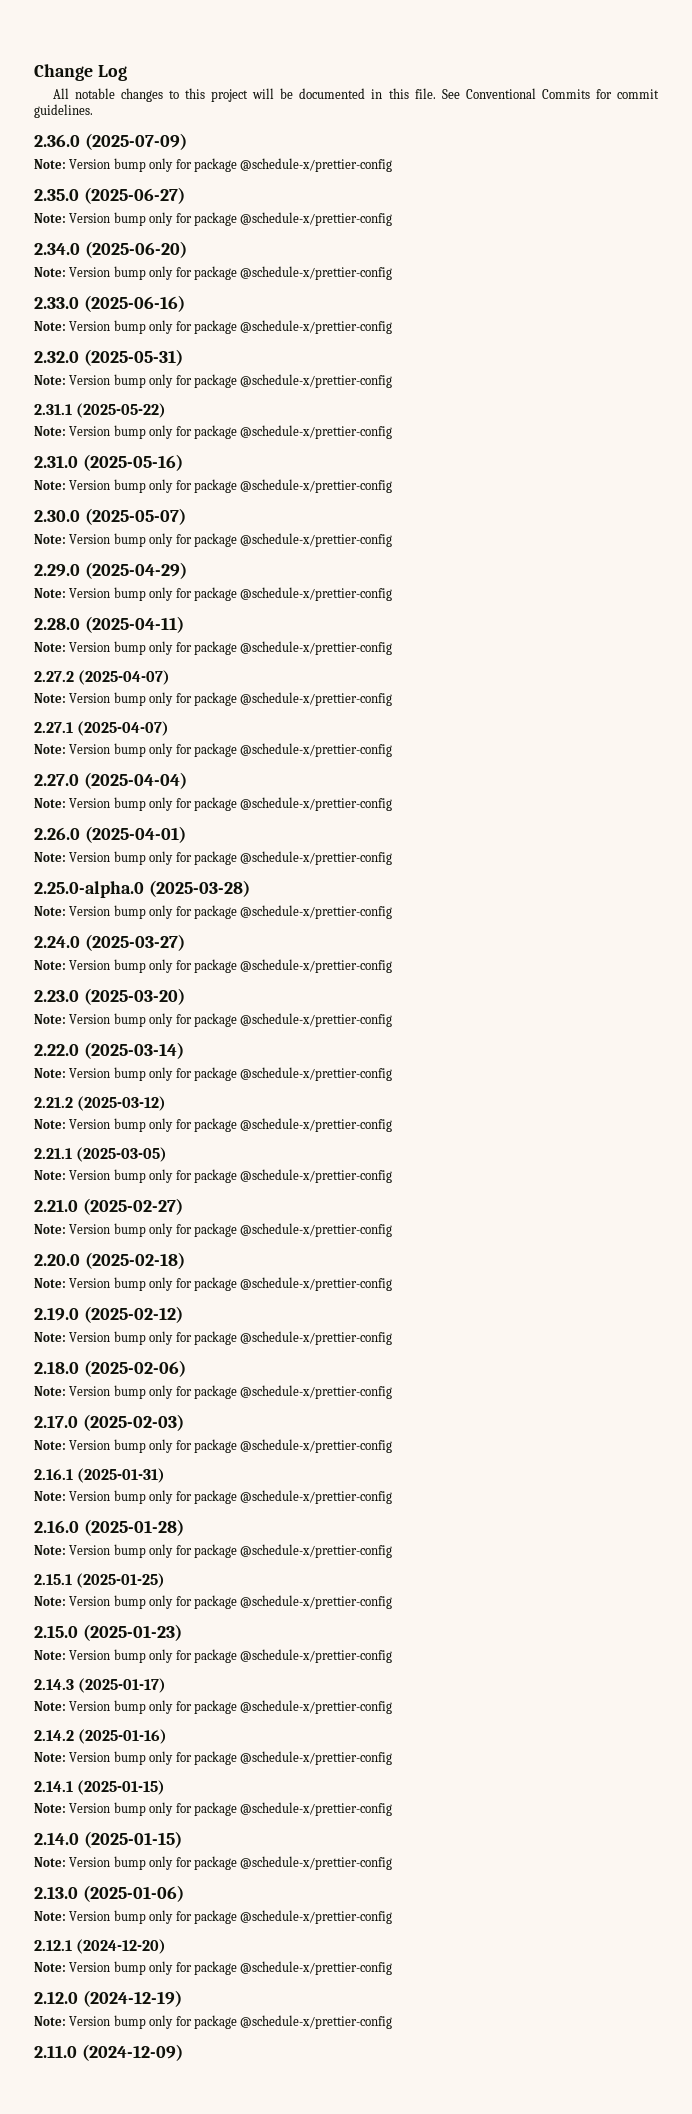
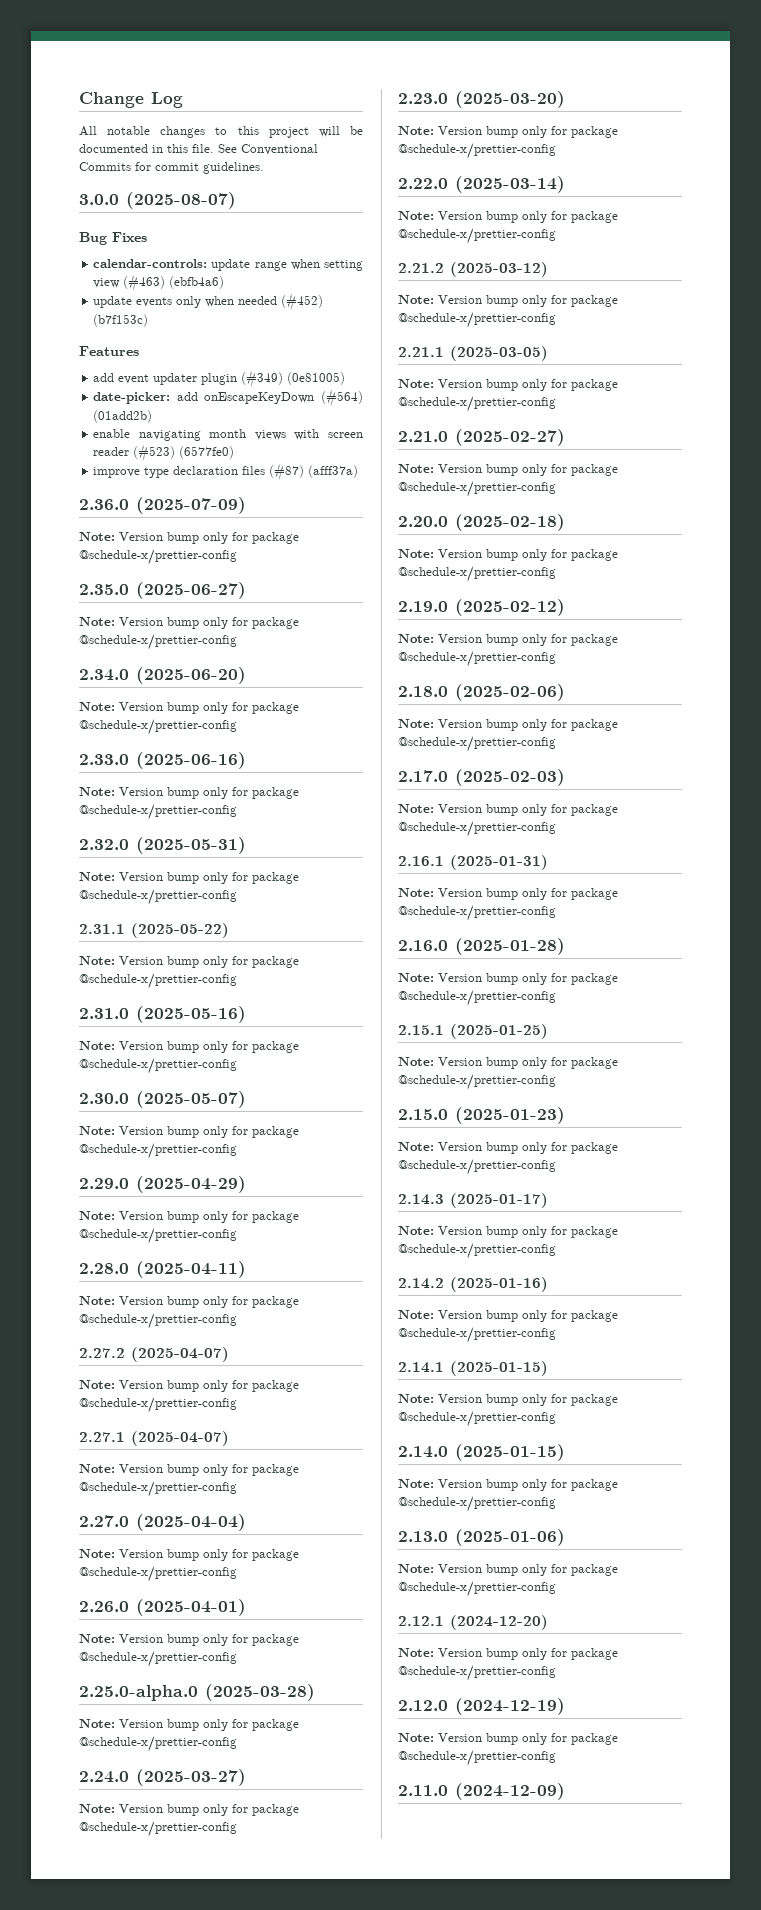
+ 3.0.0 (2025-08-07)
+ Bug Fixes
+ calendar-controls: update range when setting view (#463) (ebfb4a6)
+ update events only when needed (#452) (b7f153c)
+ Features
+ add event updater plugin (#349) (0e81005)
+ date-picker: add onEscapeKeyDown (#564) (01add2b)
+ enable navigating month views with screen reader (#523) (6577fe0)
+ improve type declaration files (#87) (afff37a)

